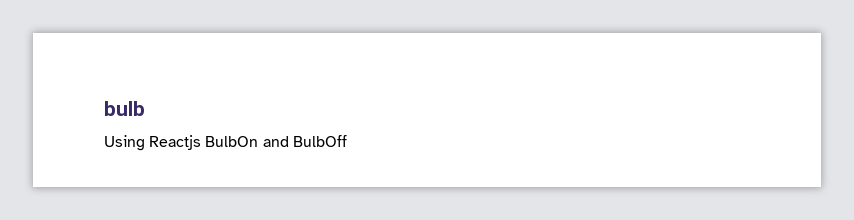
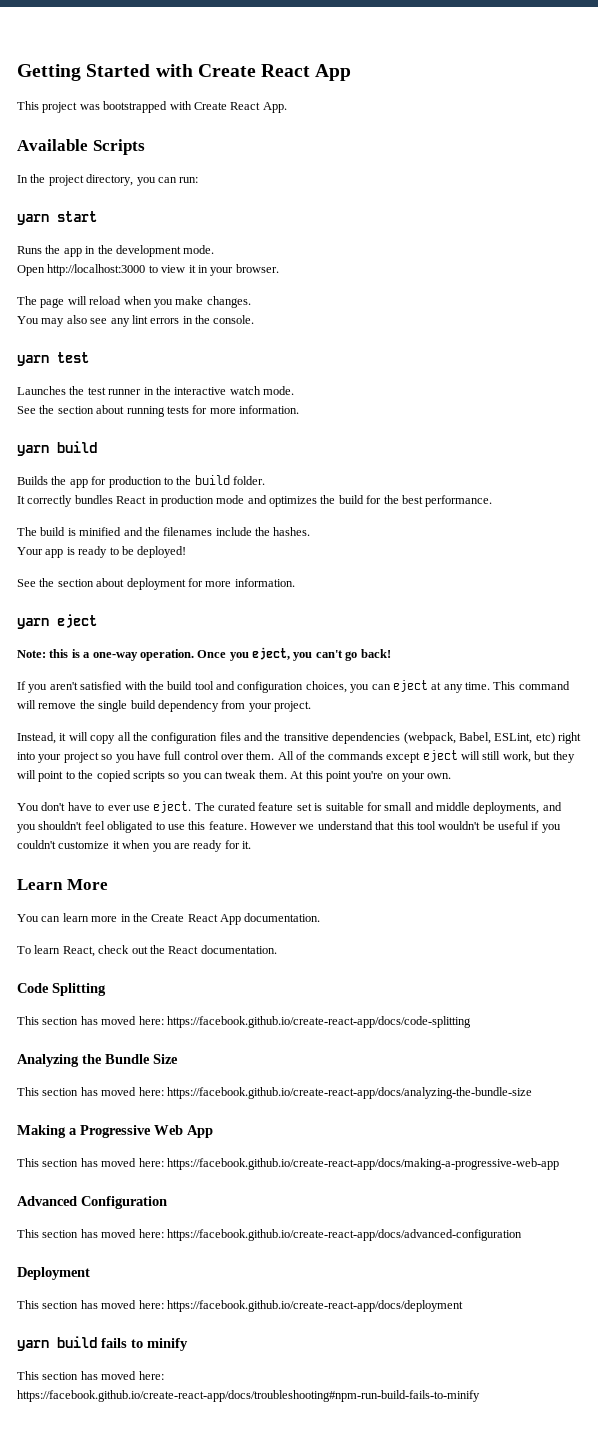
- bulb
- Using Reactjs BulbOn and BulbOff
+ Getting Started with Create React App
+ This project was bootstrapped with Create React App.
+ Available Scripts
+ In the project directory, you can run:
+ yarn start
+ Runs the app in the development mode.
+ Open http://localhost:3000 to view it in your browser.
+ The page will reload when you make changes.
+ You may also see any lint errors in the console.
+ yarn test
+ Launches the test runner in the interactive watch mode.
+ See the section about running tests for more information.
+ yarn build
+ Builds the app for production to the build folder.
+ It correctly bundles React in production mode and optimizes the build for the best performance.
+ The build is minified and the filenames include the hashes.
+ Your app is ready to be deployed!
+ See the section about deployment for more information.
+ yarn eject
+ Note: this is a one-way operation. Once you eject, you can't go back!
+ If you aren't satisfied with the build tool and configuration choices, you can eject at any time. This command will remove the single build dependency from your project.
+ Instead, it will copy all the configuration files and the transitive dependencies (webpack, Babel, ESLint, etc) right into your project so you have full control over them. All of the commands except eject will still work, but they will point to the copied scripts so you can tweak them. At this point you're on your own.
+ You don't have to ever use eject. The curated feature set is suitable for small and middle deployments, and you shouldn't feel obligated to use this feature. However we understand that this tool wouldn't be useful if you couldn't customize it when you are ready for it.
+ Learn More
+ You can learn more in the Create React App documentation.
+ To learn React, check out the React documentation.
+ Code Splitting
+ This section has moved here: https://facebook.github.io/create-react-app/docs/code-splitting
+ Analyzing the Bundle Size
+ This section has moved here: https://facebook.github.io/create-react-app/docs/analyzing-the-bundle-size
+ Making a Progressive Web App
+ This section has moved here: https://facebook.github.io/create-react-app/docs/making-a-progressive-web-app
+ Advanced Configuration
+ This section has moved here: https://facebook.github.io/create-react-app/docs/advanced-configuration
+ Deployment
+ This section has moved here: https://facebook.github.io/create-react-app/docs/deployment
+ yarn build fails to minify
+ This section has moved here: https://facebook.github.io/create-react-app/docs/troubleshooting#npm-run-build-fails-to-minify

